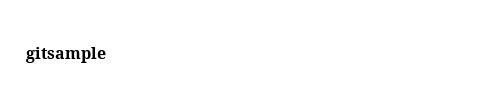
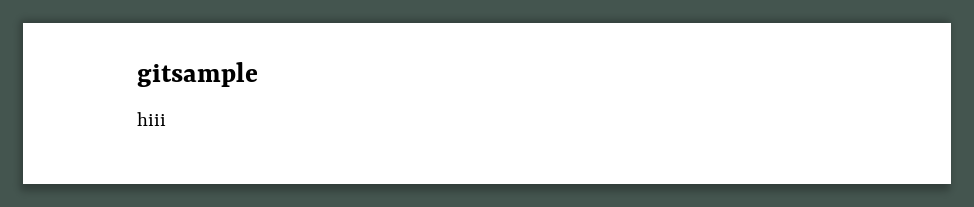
+ hiii

